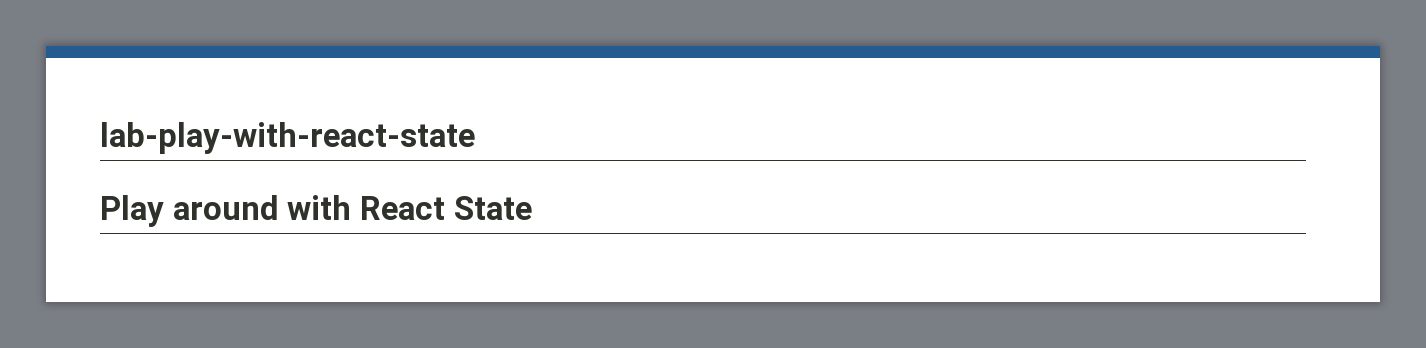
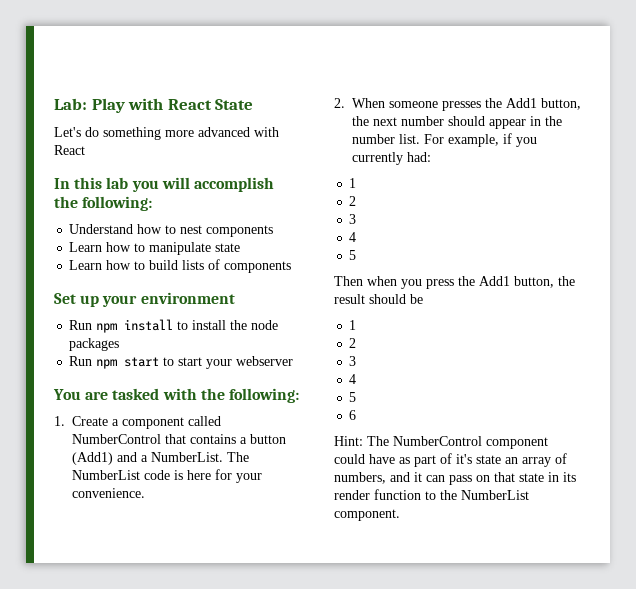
- lab-play-with-react-state
- Play around with React State
+ Lab: Play with React State
+ Let's do something more advanced with React
+ In this lab you will accomplish the following:
+ Understand how to nest components
+ Learn how to manipulate state
+ Learn how to build lists of components
+ Set up your environment
+ Run npm install to install the node packages
+ Run npm start to start your webserver
+ You are tasked with the following:
+ 1. Create a component called NumberControl that contains a button (Add1) and a NumberList. The NumberList code is here for your convenience.
+ 2. When someone presses the Add1 button, the next number should appear in the number list. For example, if you currently had:
+ 1
+ 2
+ 3
+ 4
+ 5
+ Then when you press the Add1 button, the result should be
+ 1
+ 2
+ 3
+ 4
+ 5
+ 6
+ Hint: The NumberControl component could have as part of it's state an array of numbers, and it can pass on that state in its render function to the NumberList component.

